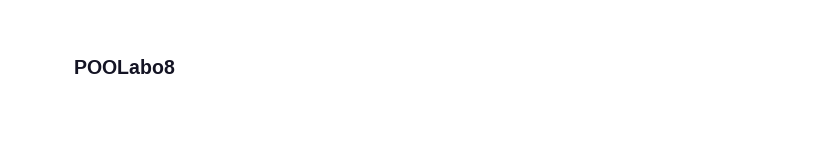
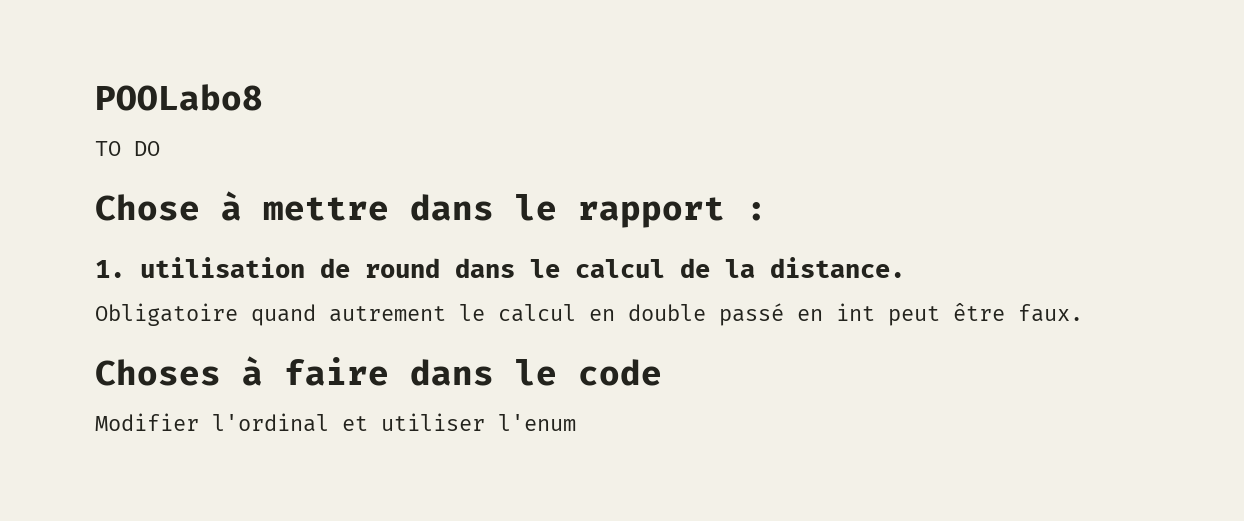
+ TO DO
+ Chose à mettre dans le rapport :
+ 1. utilisation de round dans le calcul de la distance.
+ Obligatoire quand autrement le calcul en double passé en int peut être faux.
+ Choses à faire dans le code
+ Modifier l'ordinal et utiliser l'enum

